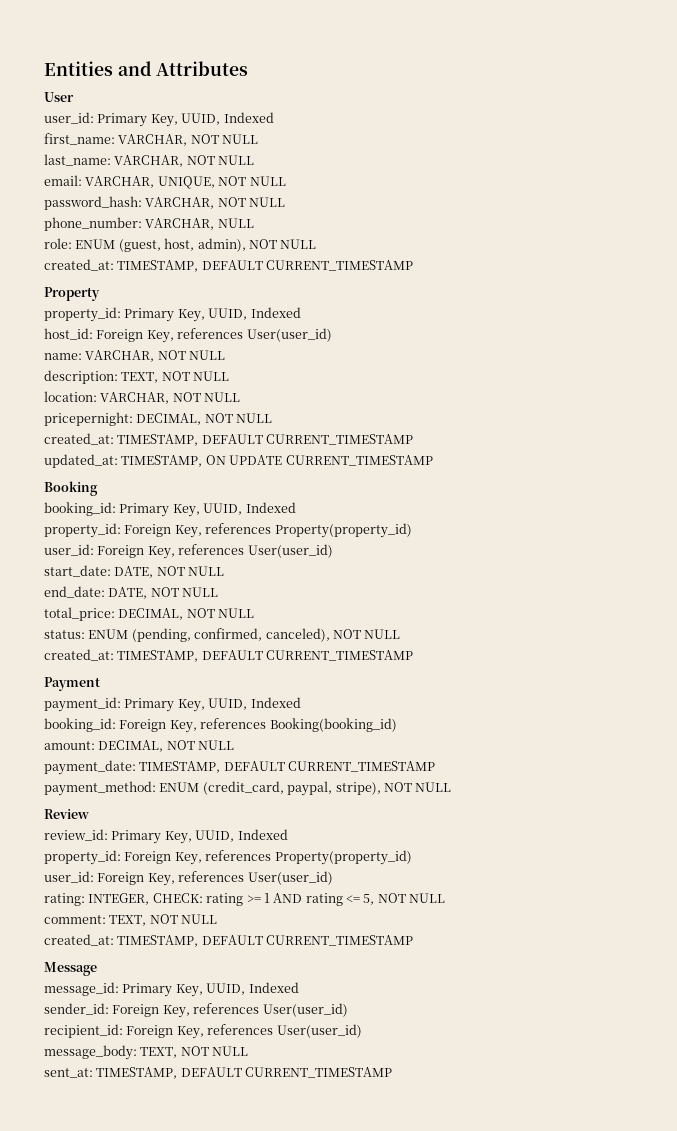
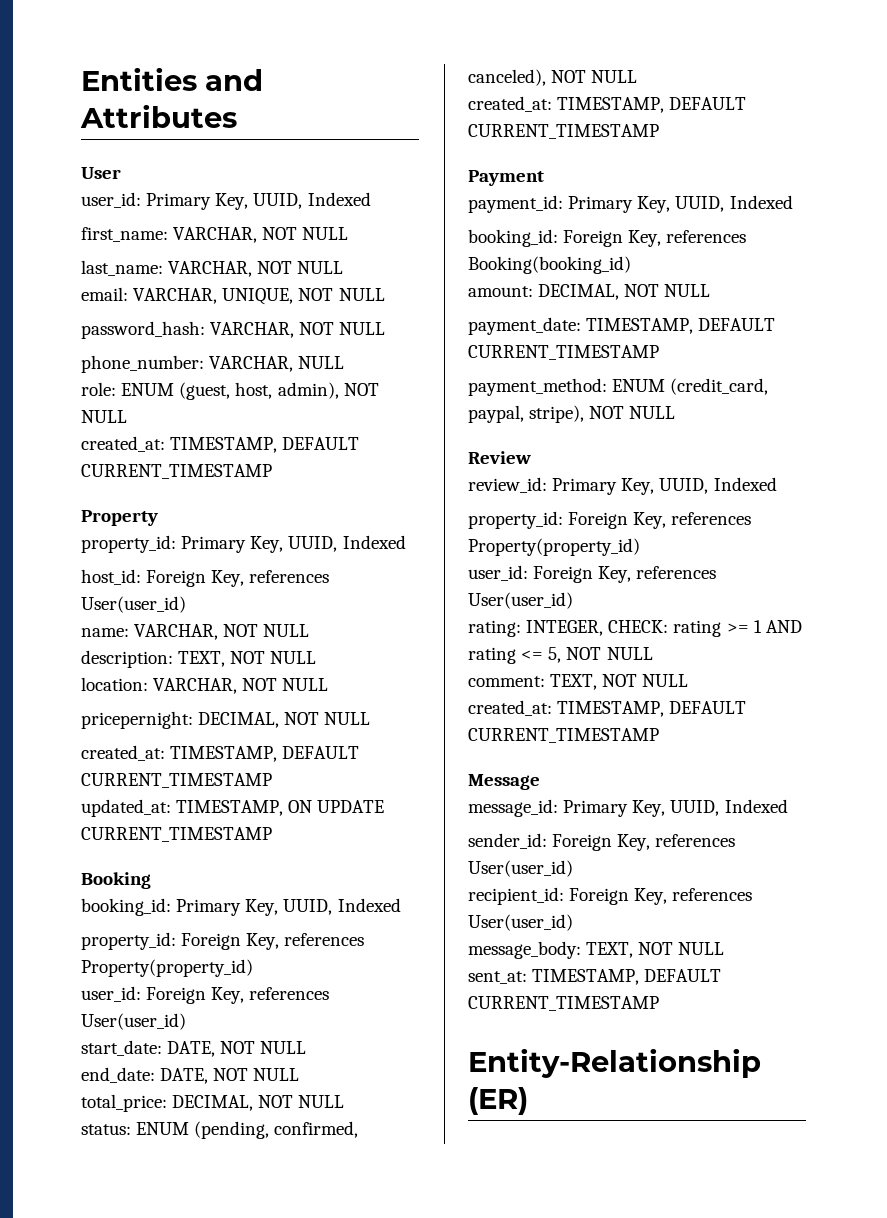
+ Entity-Relationship (ER)

